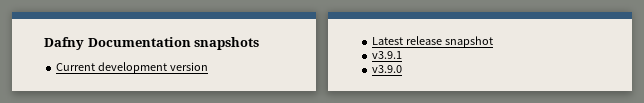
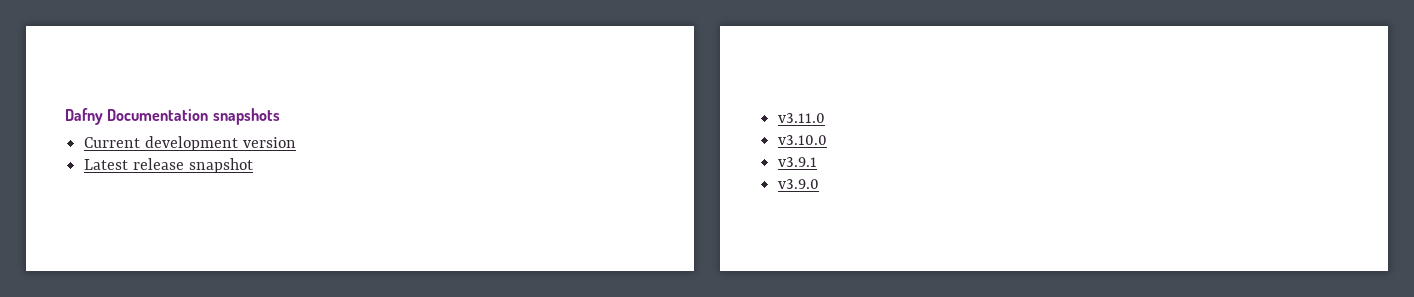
+ v3.11.0
+ v3.10.0

